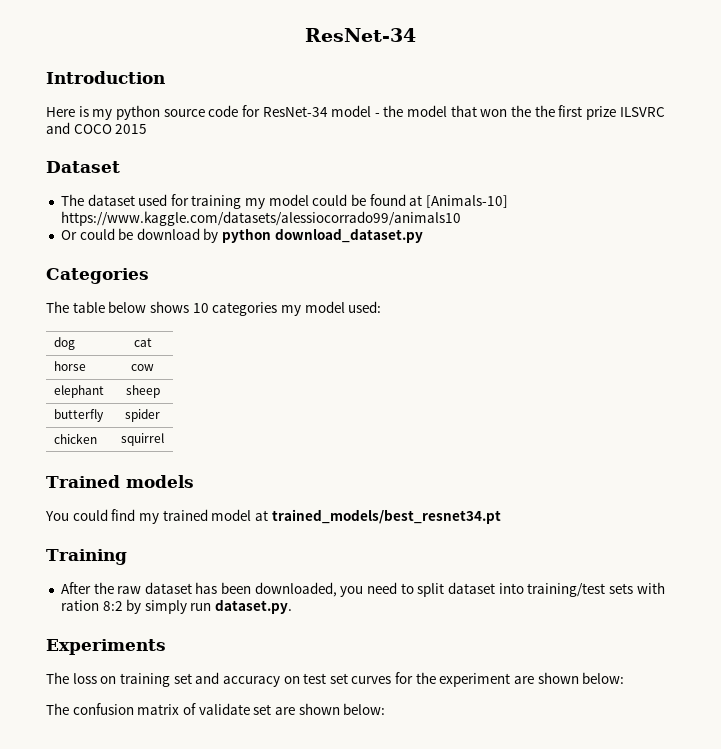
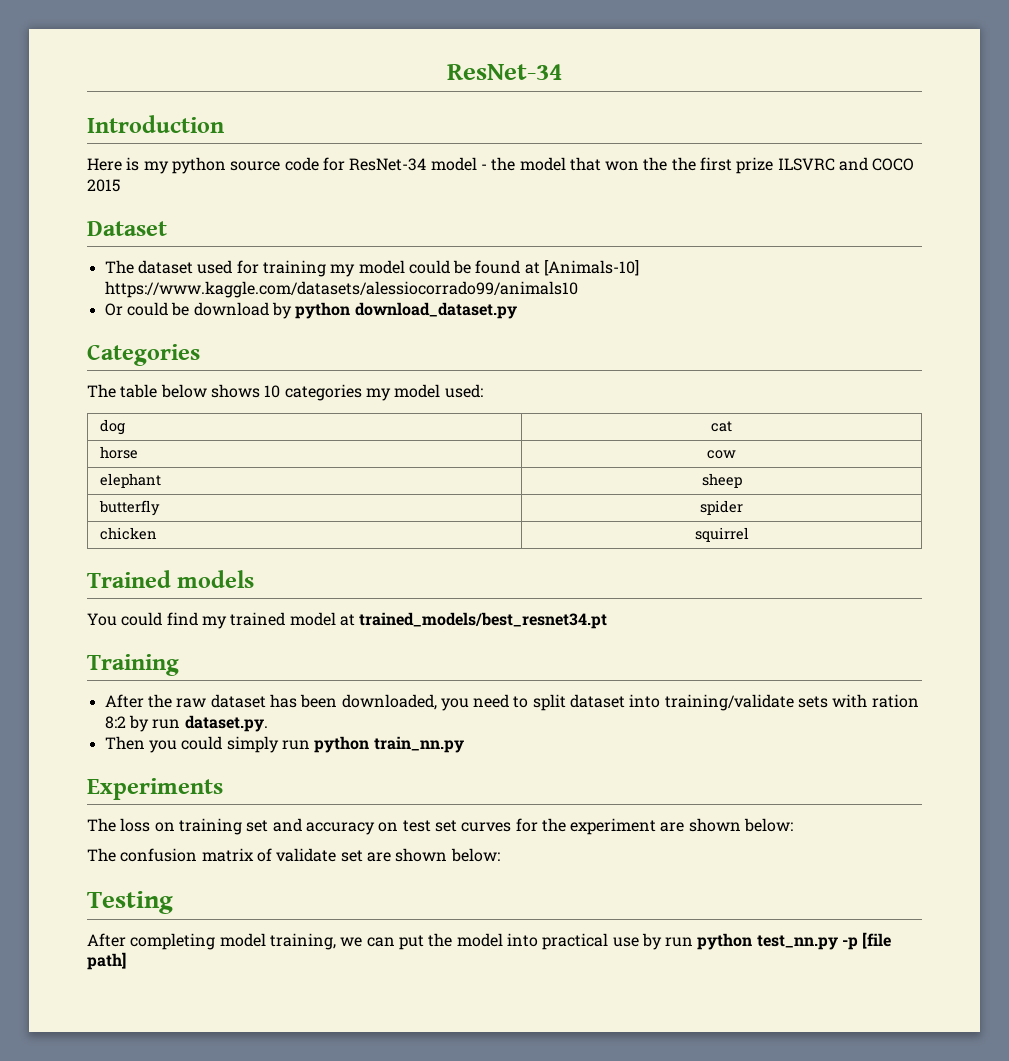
- After the raw dataset has been downloaded, you need to split dataset into training/test sets with ration 8:2 by simply run dataset.py.
+ After the raw dataset has been downloaded, you need to split dataset into training/validate sets with ration 8:2 by run dataset.py.
+ Then you could simply run python train_nn.py
+ Testing
+ After completing model training, we can put the model into practical use by run python test_nn.py -p [file path]

